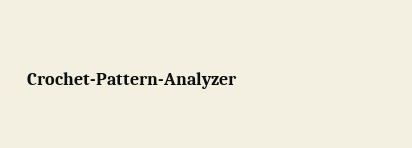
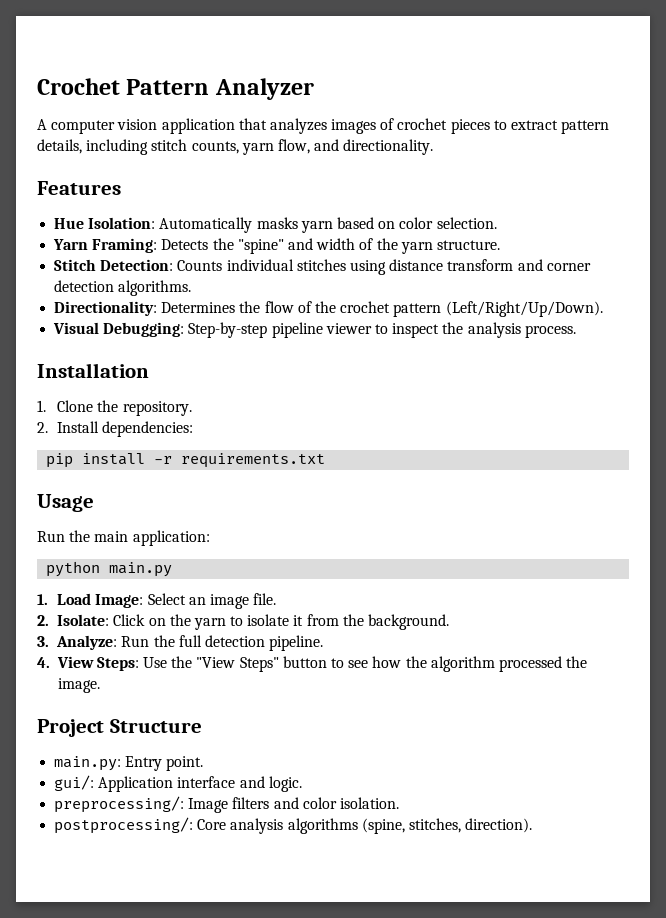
- Crochet-Pattern-Analyzer
+ Crochet Pattern Analyzer
+ A computer vision application that analyzes images of crochet pieces to extract pattern details, including stitch counts, yarn flow, and directionality.
+ Features
+ Hue Isolation: Automatically masks yarn based on color selection.
+ Yarn Framing: Detects the "spine" and width of the yarn structure.
+ Stitch Detection: Counts individual stitches using distance transform and corner detection algorithms.
+ Directionality: Determines the flow of the crochet pattern (Left/Right/Up/Down).
+ Visual Debugging: Step-by-step pipeline viewer to inspect the analysis process.
+ Installation
+ 1. Clone the repository.
+ 2. Install dependencies:
+ pip install -r requirements.txt
+ Usage
+ Run the main application:
+ python main.py
+ 1. Load Image: Select an image file.
+ 2. Isolate: Click on the yarn to isolate it from the background.
+ 3. Analyze: Run the full detection pipeline.
+ 4. View Steps: Use the "View Steps" button to see how the algorithm processed the image.
+ Project Structure
+ main.py: Entry point.
+ gui/: Application interface and logic.
+ preprocessing/: Image filters and color isolation.
+ postprocessing/: Core analysis algorithms (spine, stitches, direction).

